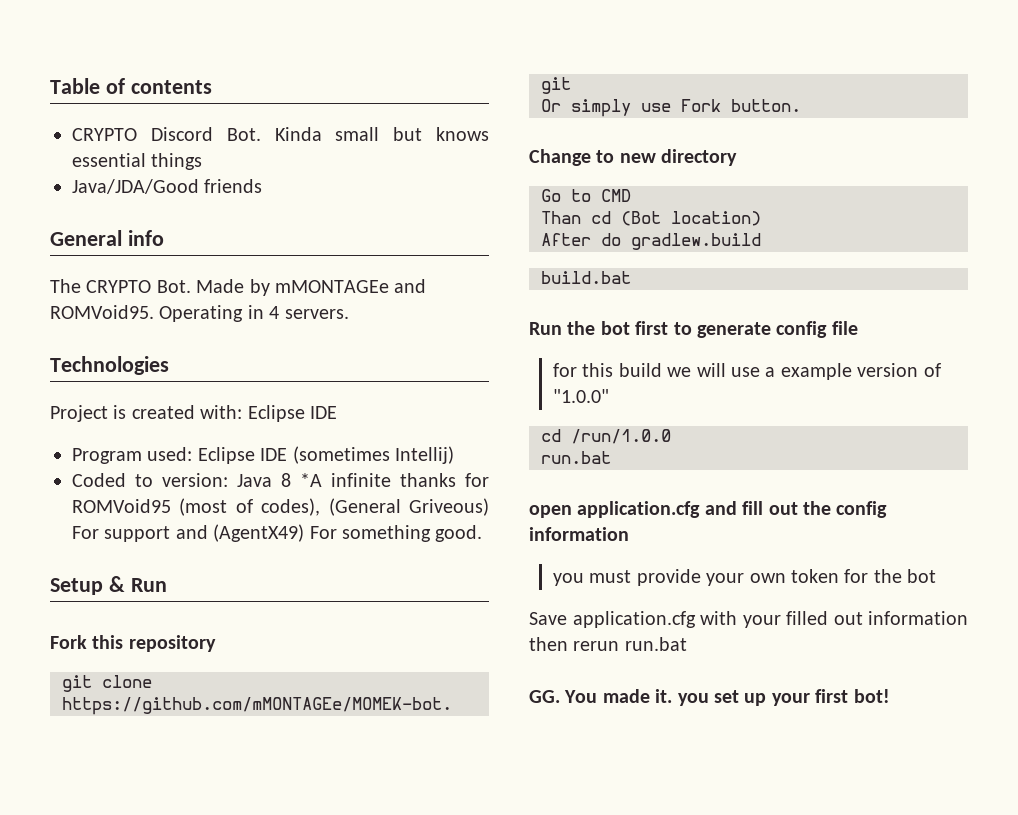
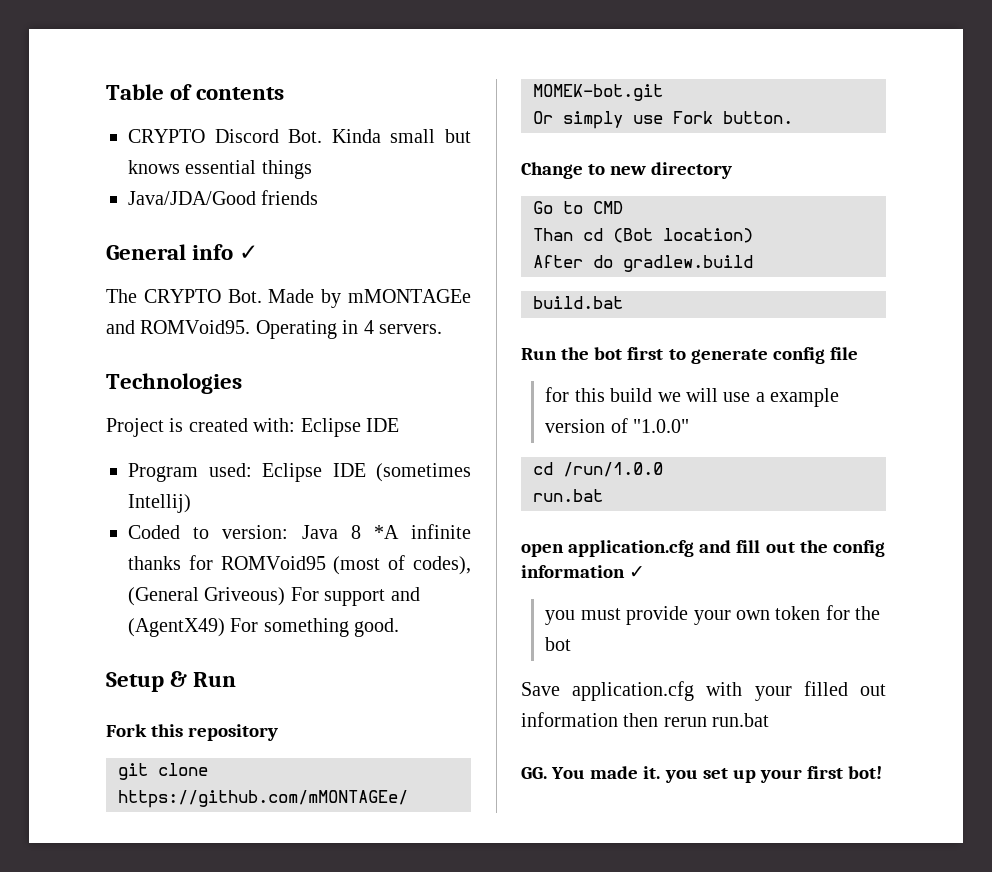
- General info
+ General info ✓
- open application.cfg and fill out the config information
+ open application.cfg and fill out the config information ✓

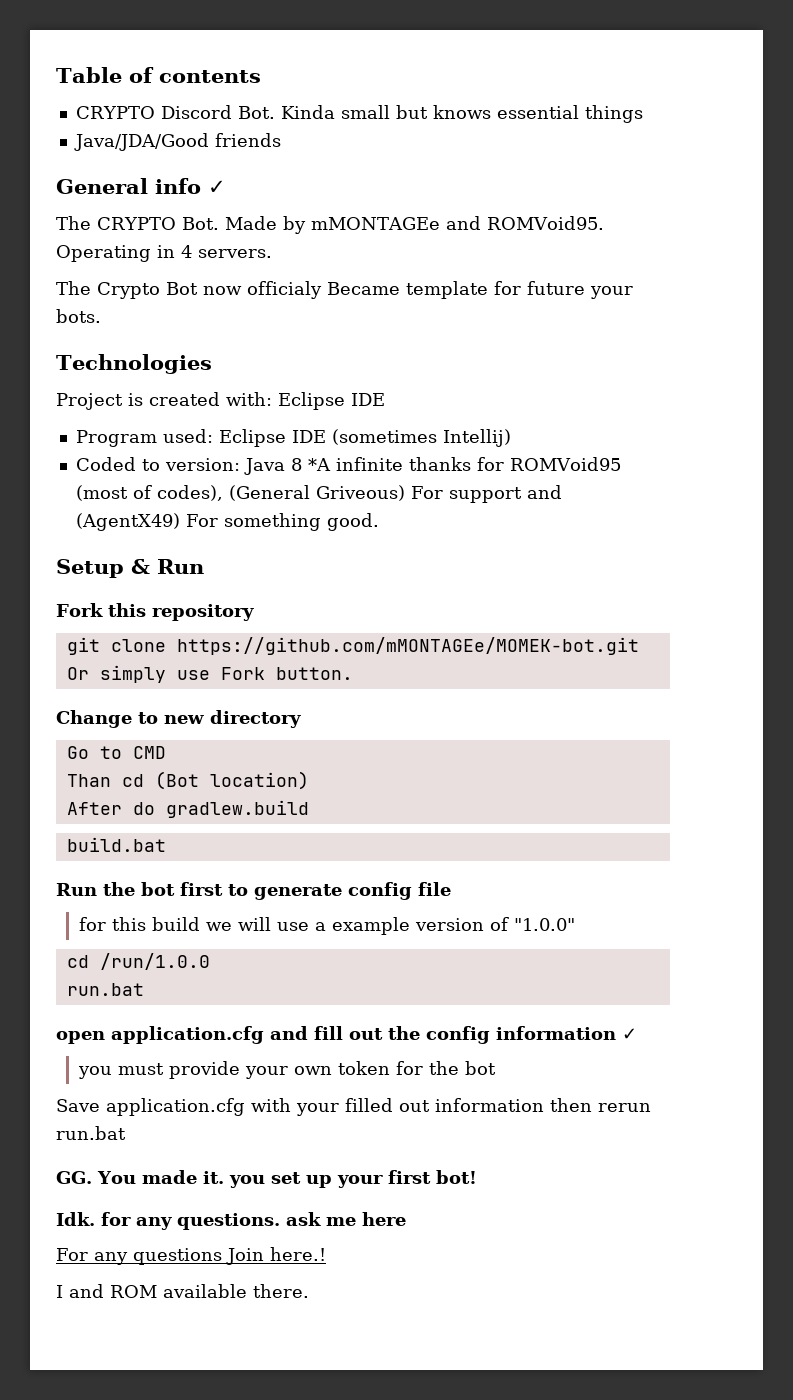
+ The Crypto Bot now officialy Became template for future your bots.
+ Idk. for any questions. ask me here
+ For any questions Join here.!
+ I and ROM available there.

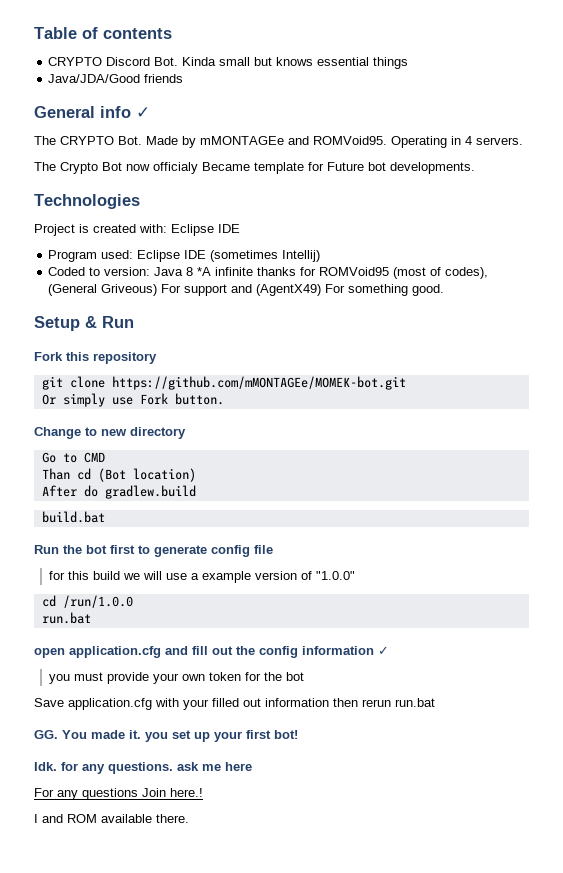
- The Crypto Bot now officialy Became template for future your bots.
+ The Crypto Bot now officialy Became template for Future bot developments.

